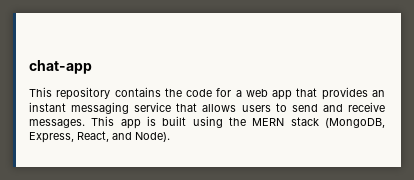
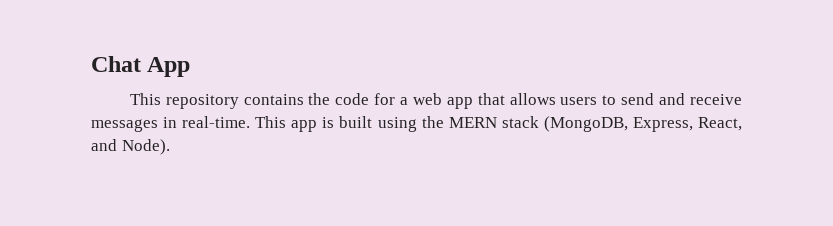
- chat-app
+ Chat App
- This repository contains the code for a web app that provides an instant messaging service that allows users to send and receive messages.
+ This repository contains the code for a web app that allows users to send and receive messages in real-time.

